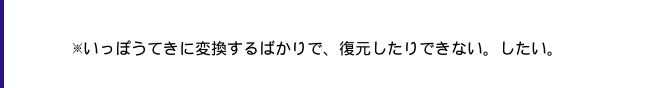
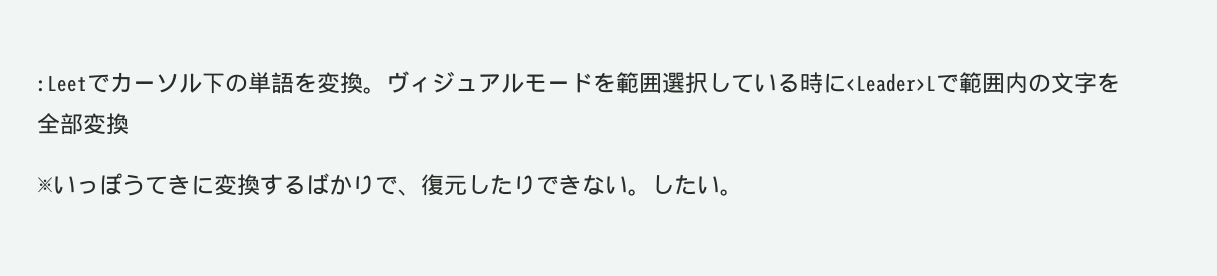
+ :Leetでカーソル下の単語を変換。ヴィジュアルモードを範囲選択している時に<Leader>Lで範囲内の文字を全部変換

